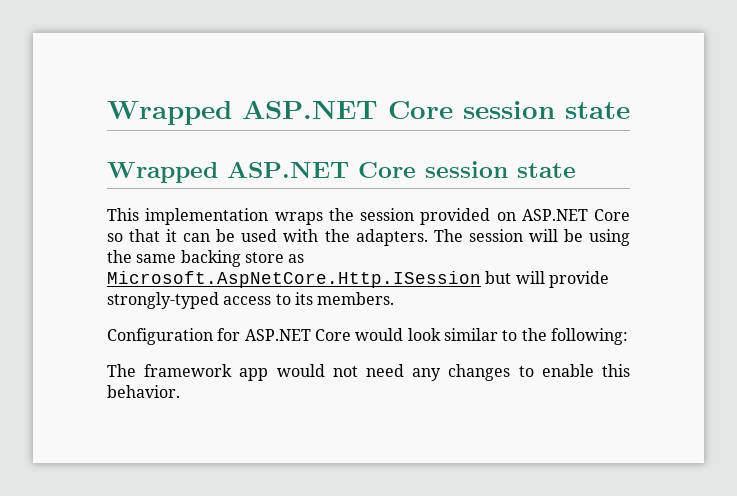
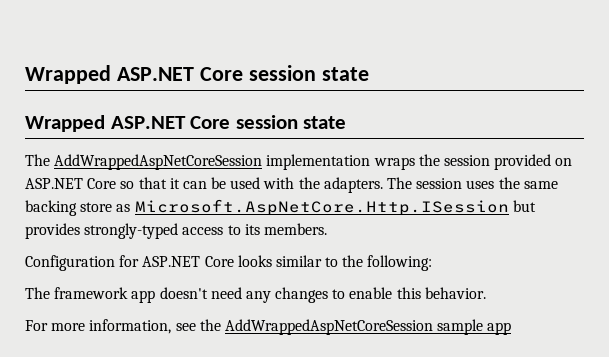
- This implementation wraps the session provided on ASP.NET Core so that it can be used with the adapters.
+ The AddWrappedAspNetCoreSession implementation wraps the session provided on ASP.NET Core so that it can be used with the adapters.
- The session will be using the same backing store as Microsoft.AspNetCore.Http.ISession but will provide strongly-typed access to its members.
+ The session uses the same backing store as Microsoft.AspNetCore.Http.ISession but provides strongly-typed access to its members.
- Configuration for ASP.NET Core would look similar to the following:
+ Configuration for ASP.NET Core looks similar to the following:
- The framework app would not need any changes to enable this behavior.
+ The framework app doesn't need any changes to enable this behavior.
+ For more information, see the AddWrappedAspNetCoreSession sample app

